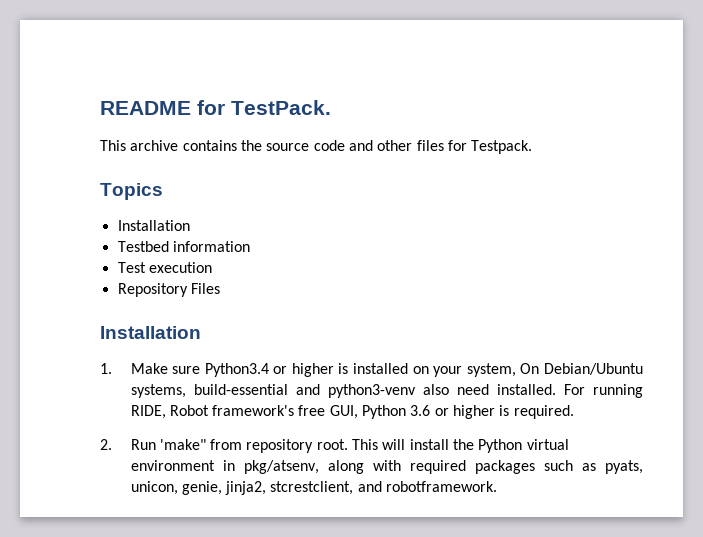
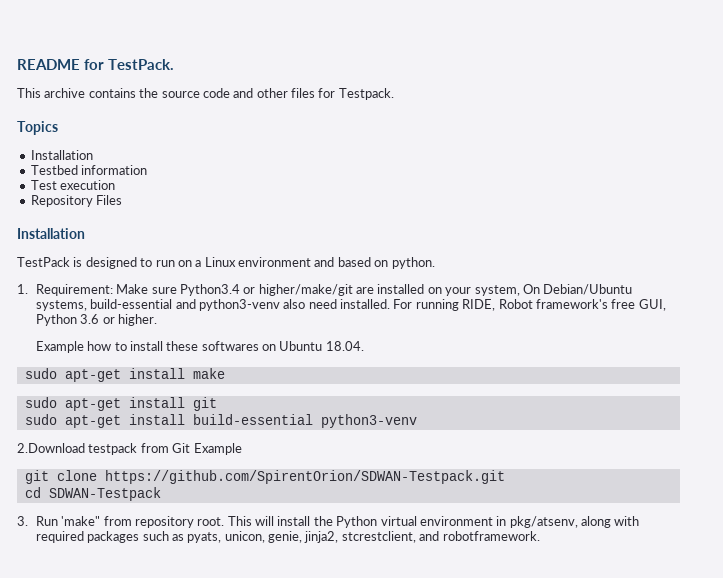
+ TestPack is designed to run on a Linux environment and based on python.
- 1. Make sure Python3.4 or higher is installed on your system, On Debian/Ubuntu systems, build-essential and python3-venv also need installed.
+ 1. Requirement: Make sure Python3.4 or higher/make/git are installed on your system, On Debian/Ubuntu systems, build-essential and python3-venv also need installed.
- For running RIDE, Robot framework's free GUI, Python 3.6 or higher is required.
- 2. Run 'make" from repository root.
+ For running RIDE, Robot framework's free GUI, Python 3.6 or higher.
+ Example how to install these softwares on Ubuntu 18.04.
+ sudo apt-get install make
+ sudo apt-get install git
+ sudo apt-get install build-essential python3-venv
+ 2.Download testpack from Git Example
+ git clone https://github.com/SpirentOrion/SDWAN-Testpack.git
+ cd SDWAN-Testpack
+ 3. Run 'make" from repository root.

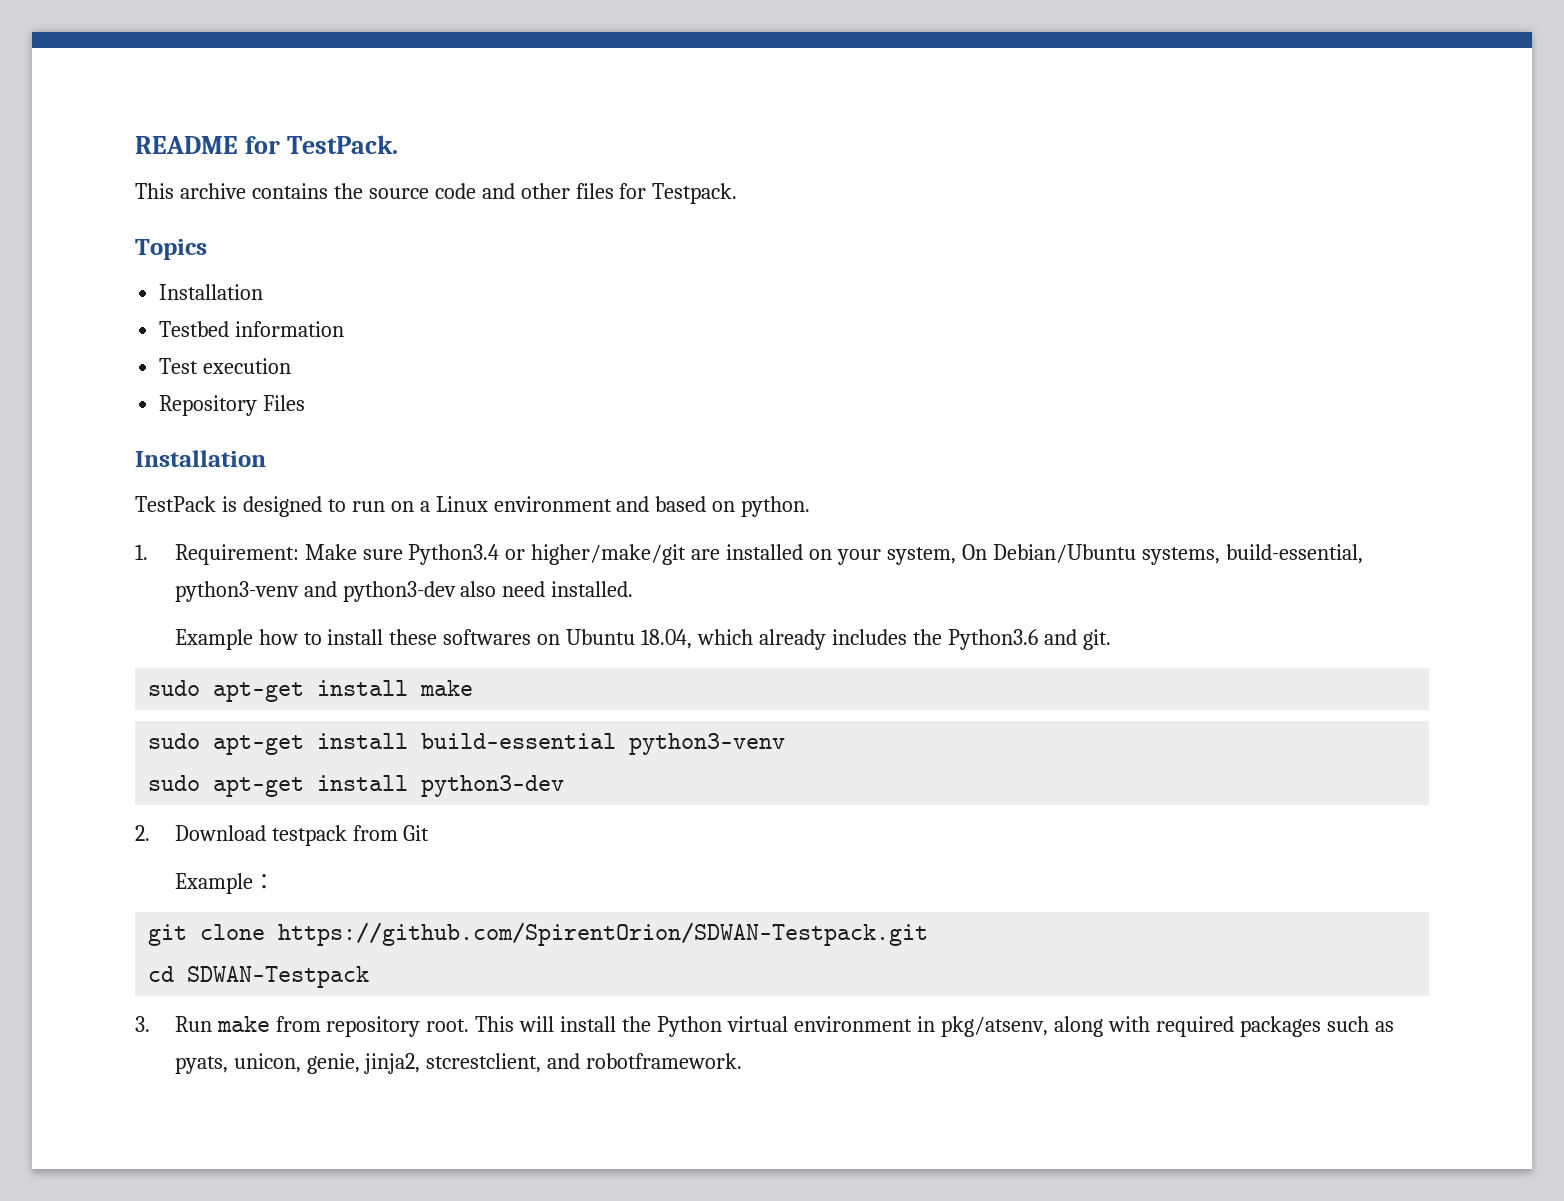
- 1. Requirement: Make sure Python3.4 or higher/make/git are installed on your system, On Debian/Ubuntu systems, build-essential and python3-venv also need installed. For running RIDE, Robot framework's free GUI, Python 3.6 or higher.
+ 1. Requirement: Make sure Python3.4 or higher/make/git are installed on your system, On Debian/Ubuntu systems, build-essential, python3-venv and python3-dev also need installed.
- Example how to install these softwares on Ubuntu 18.04.
+ Example how to install these softwares on Ubuntu 18.04, which already includes the Python3.6 and git.
- sudo apt-get install git
  sudo apt-get install build-essential python3-venv
- 2.Download testpack from Git Example
+ sudo apt-get install python3-dev
+ 2. Download testpack from Git
+ Example：
- 3. Run 'make" from repository root.
+ 3. Run make from repository root.

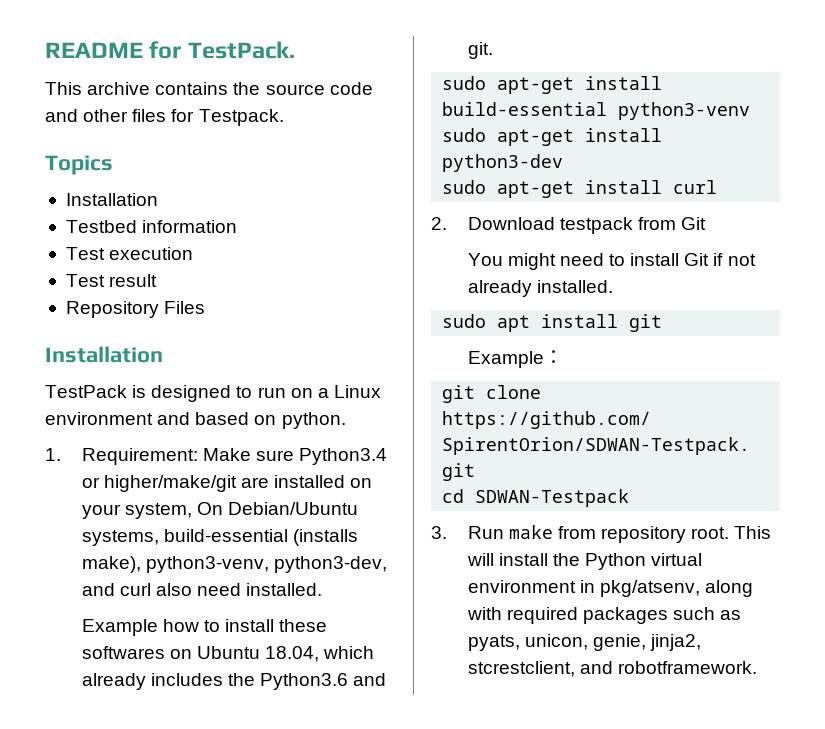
+ Test result
- 1. Requirement: Make sure Python3.4 or higher/make/git are installed on your system, On Debian/Ubuntu systems, build-essential, python3-venv and python3-dev also need installed.
+ 1. Requirement: Make sure Python3.4 or higher/make/git are installed on your system, On Debian/Ubuntu systems, build-essential (installs make), python3-venv, python3-dev, and curl also need installed.
- sudo apt-get install make
+ sudo apt-get install curl
+ You might need to install Git if not already installed.
+ sudo apt install git

